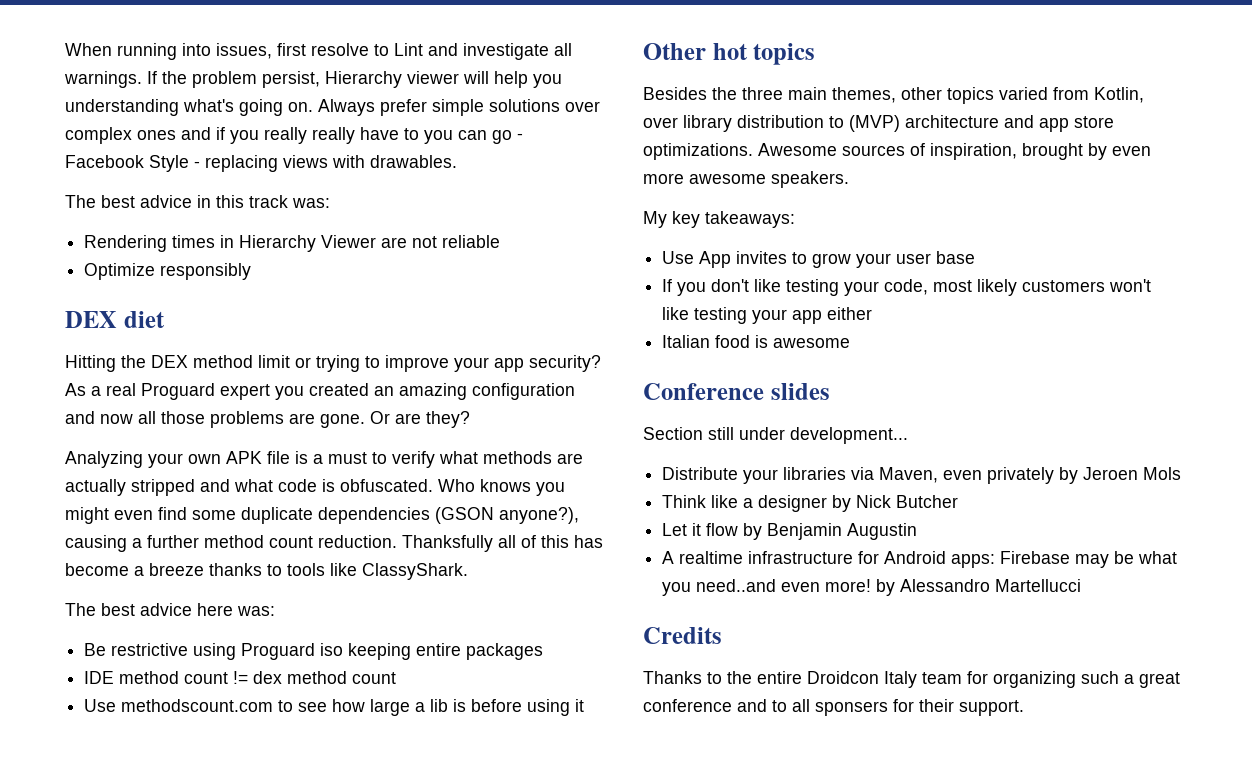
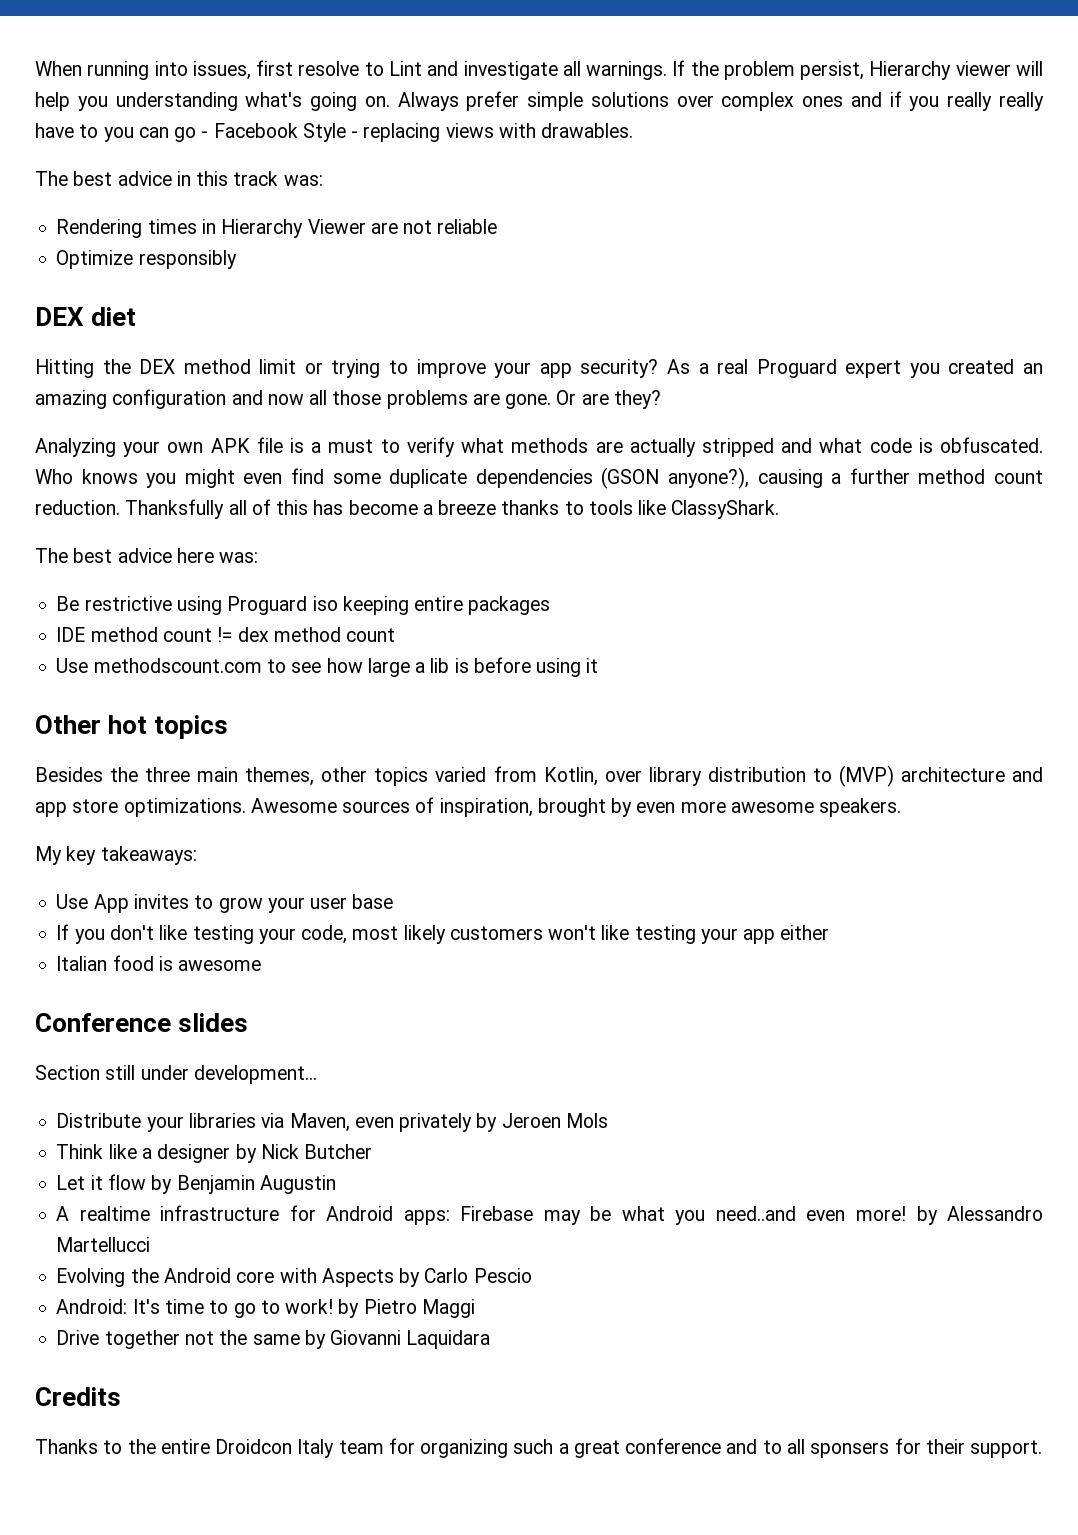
+ Evolving the Android core with Aspects by Carlo Pescio
+ Android: It's time to go to work! by Pietro Maggi
+ Drive together not the same by Giovanni Laquidara

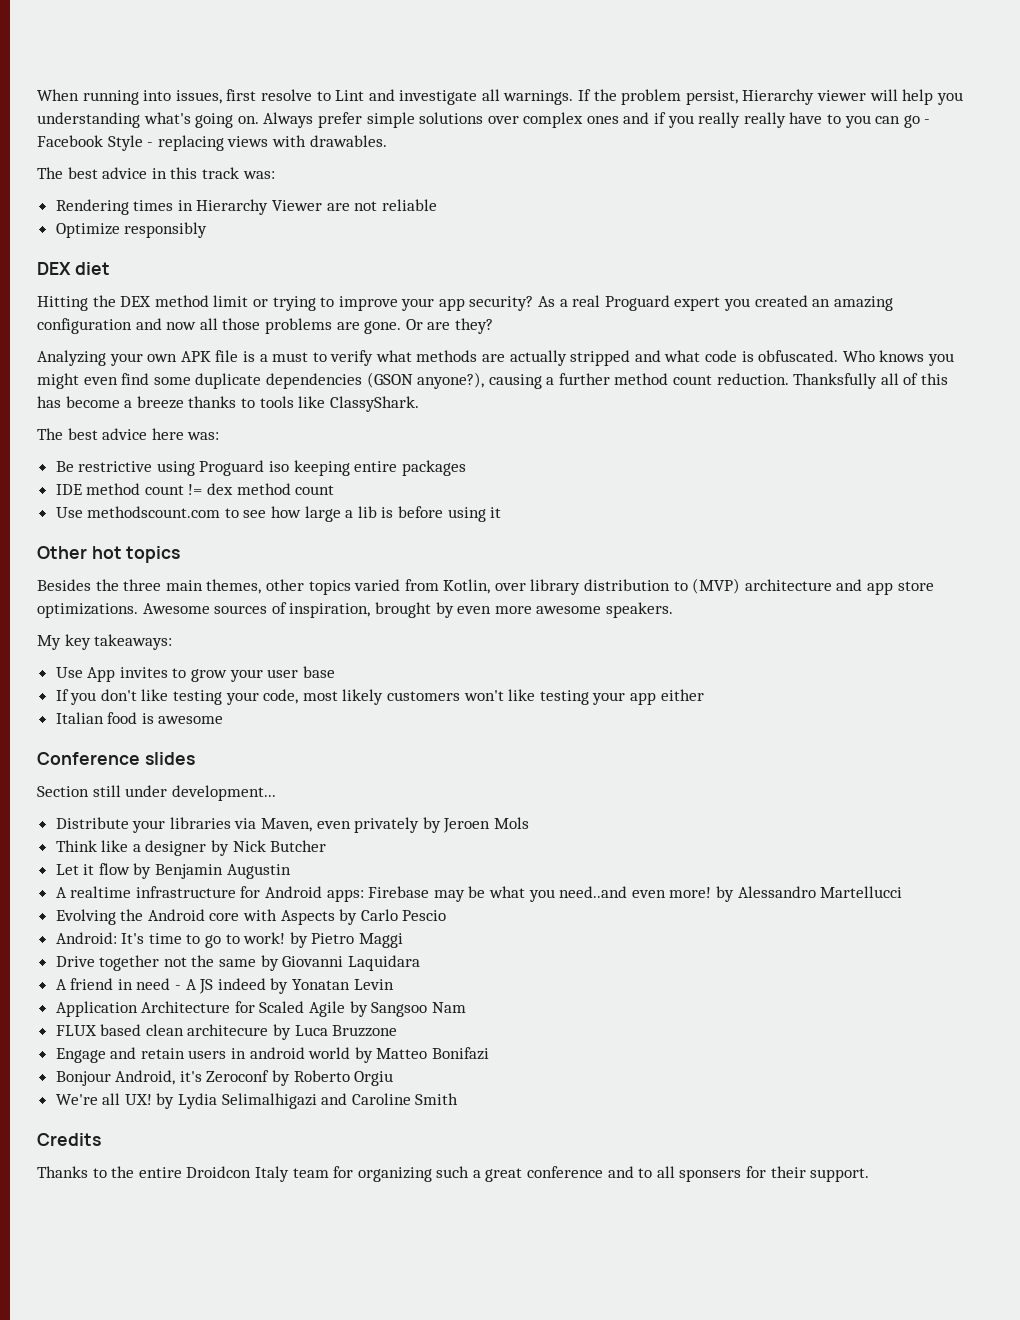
+ A friend in need - A JS indeed by Yonatan Levin
+ Application Architecture for Scaled Agile by Sangsoo Nam
+ FLUX based clean architecure by Luca Bruzzone
+ Engage and retain users in android world by Matteo Bonifazi
+ Bonjour Android, it's Zeroconf by Roberto Orgiu
+ We're all UX! by Lydia Selimalhigazi and Caroline Smith

